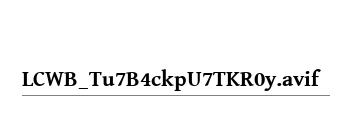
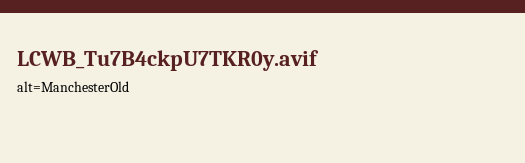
+ alt=ManchesterOld

